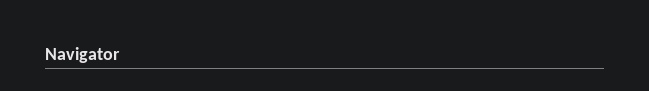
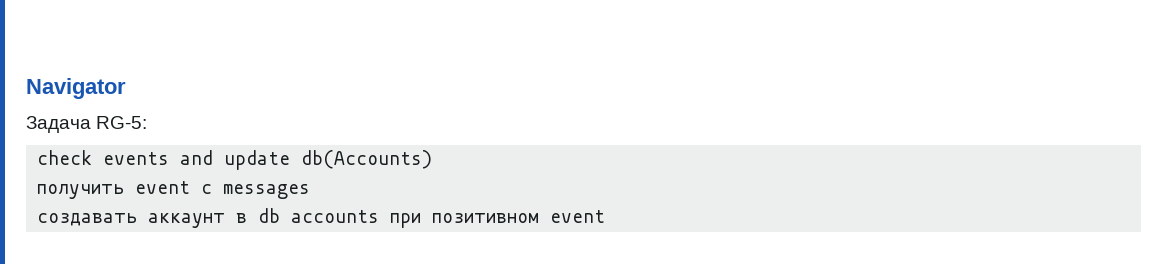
+ Задача RG-5:
+ check events and update db(Accounts)
+ получить event с messages
+ создавать аккаунт в db accounts при позитивном event

